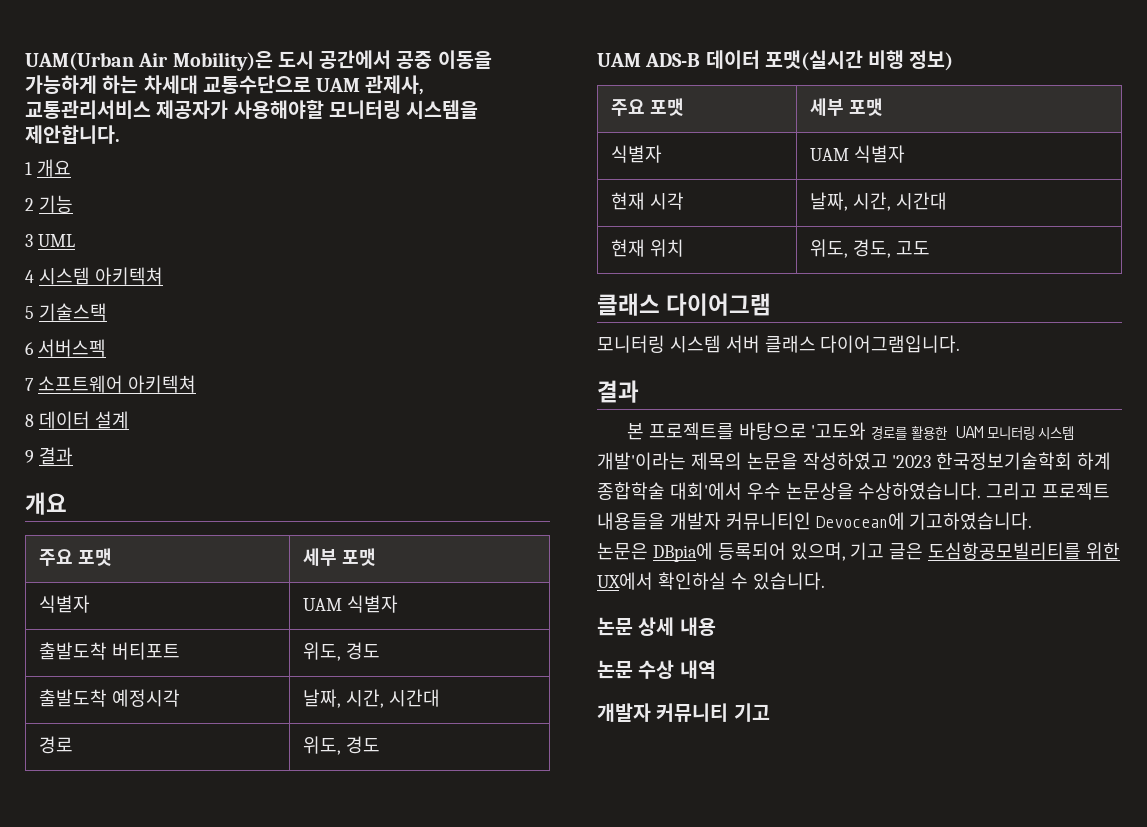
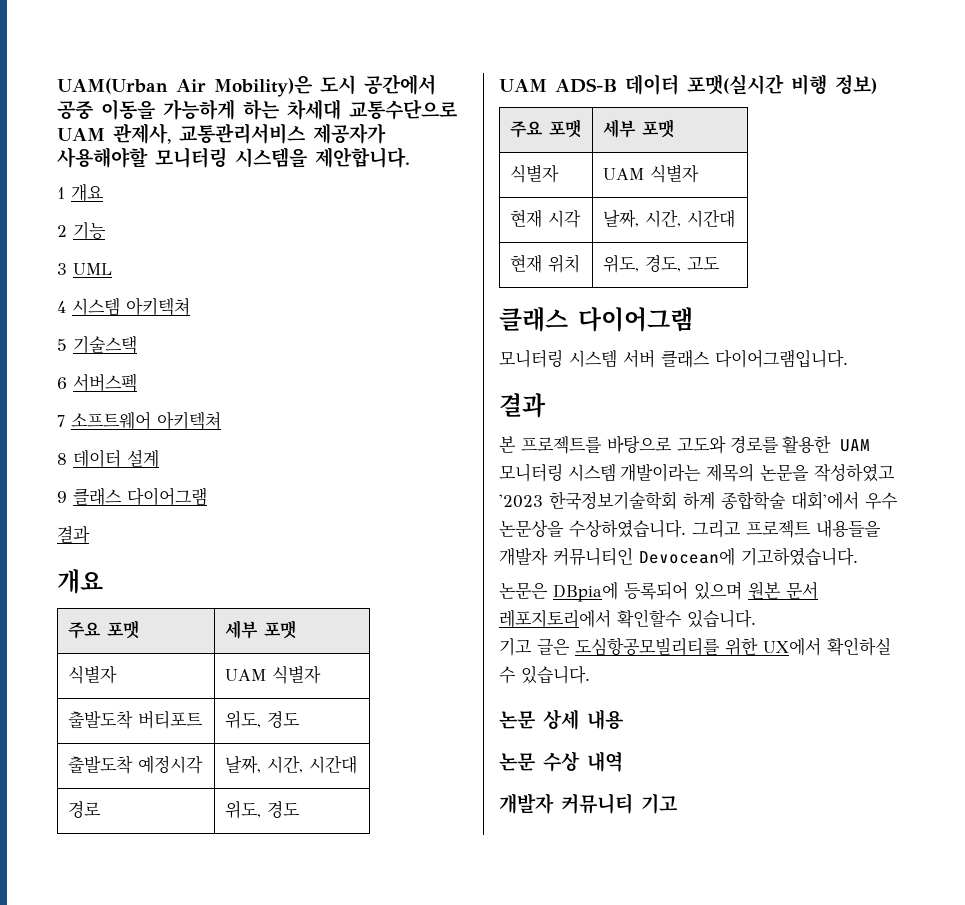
- 9 결과
+ 9 클래스 다이어그램
+ 결과
- 본 프로젝트를 바탕으로 '고도와 경로를 활용한 UAM 모니터링 시스템 개발'이라는 제목의 논문을 작성하였고 '2023 한국정보기술학회 하계 종합학술 대회'에서 우수 논문상을 수상하였습니다.
+ 본 프로젝트를 바탕으로 고도와 경로를 활용한 UAM 모니터링 시스템 개발이라는 제목의 논문을 작성하였고 '2023 한국정보기술학회 하계 종합학술 대회'에서 우수 논문상을 수상하였습니다.
- 논문은 DBpia에 등록되어 있으며, 기고 글은 도심항공모빌리티를 위한 UX에서 확인하실 수 있습니다.
+ 논문은 DBpia에 등록되어 있으며 원본 문서 레포지토리에서 확인할수 있습니다.
+ 기고 글은 도심항공모빌리티를 위한 UX에서 확인하실 수 있습니다.

